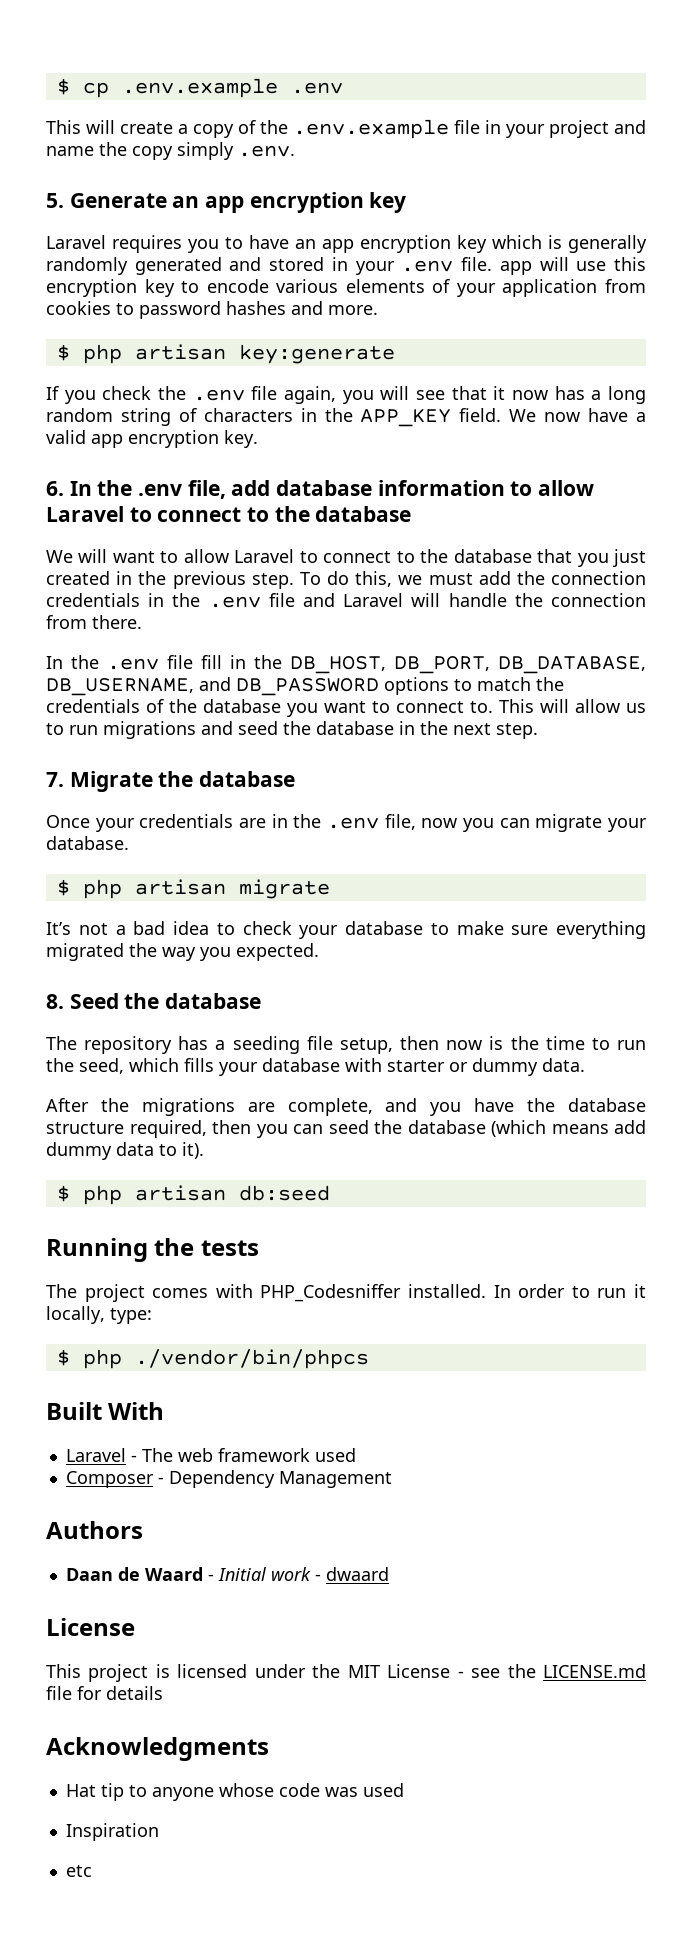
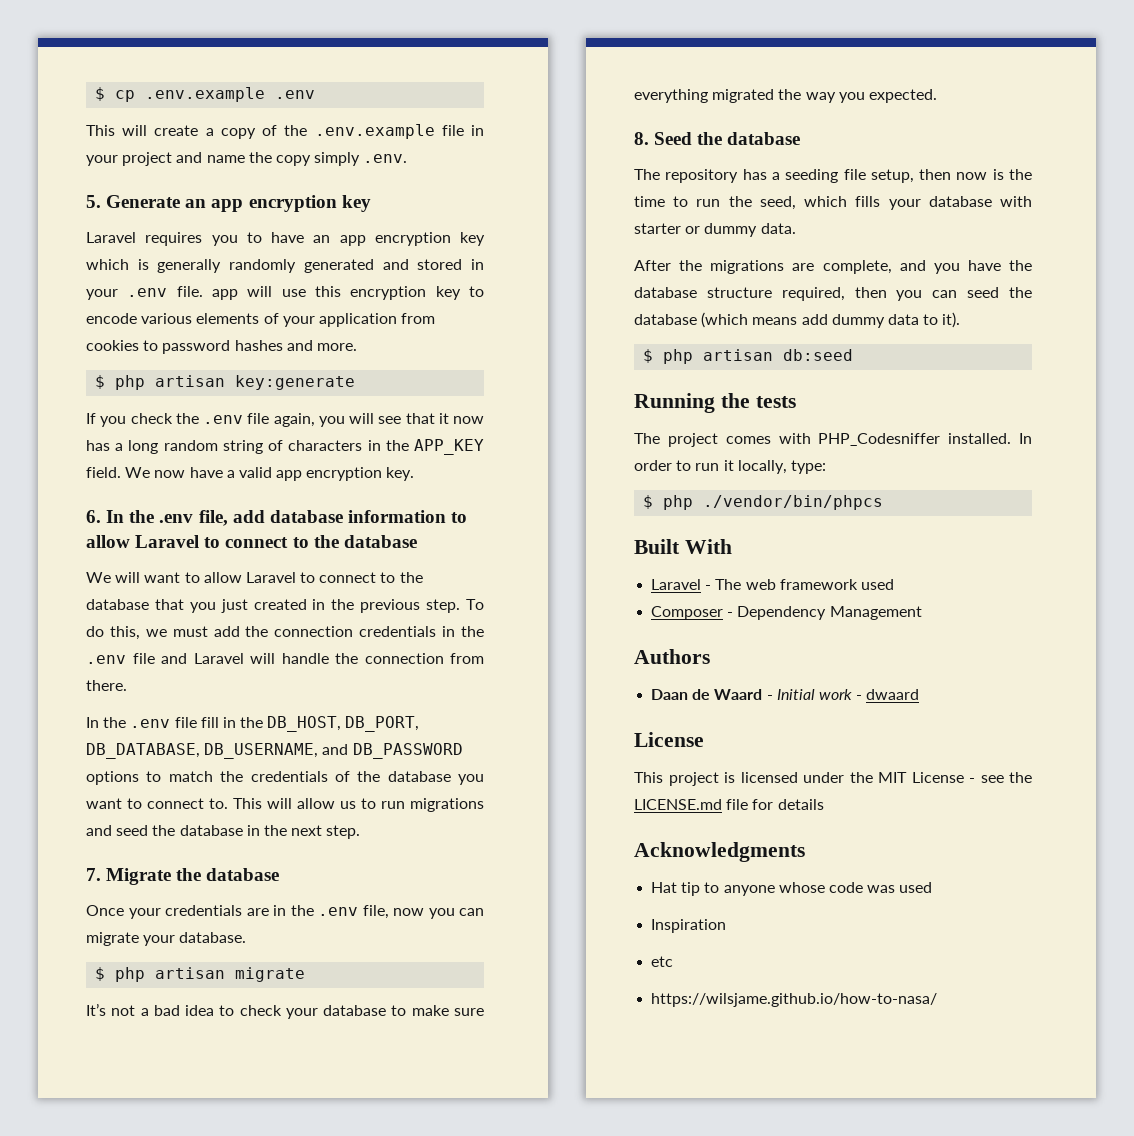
+ https://wilsjame.github.io/how-to-nasa/

